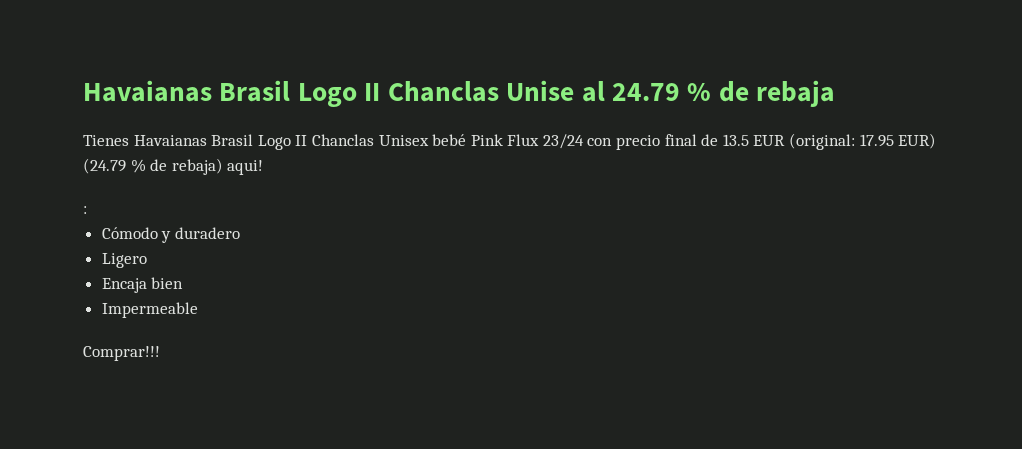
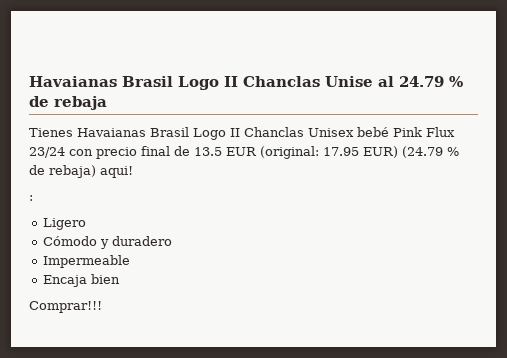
+ Ligero
- Ligero
+ Impermeable
- Impermeable

